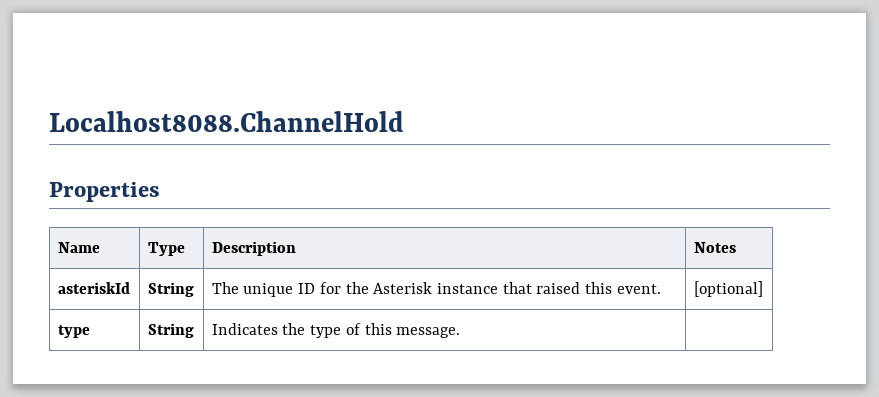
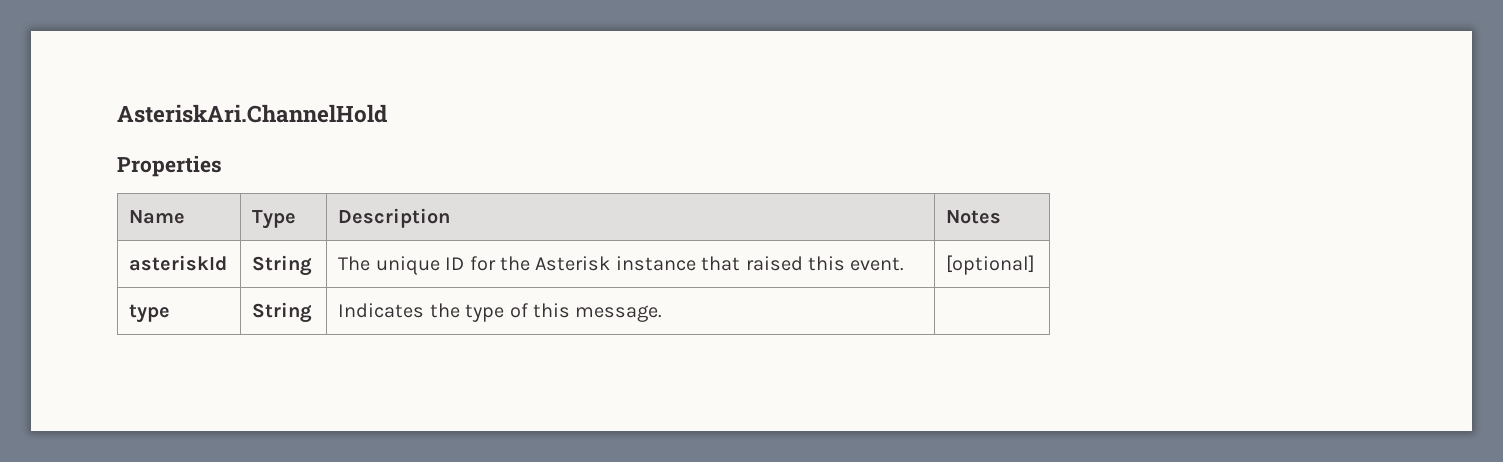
- Localhost8088.ChannelHold
+ AsteriskAri.ChannelHold

